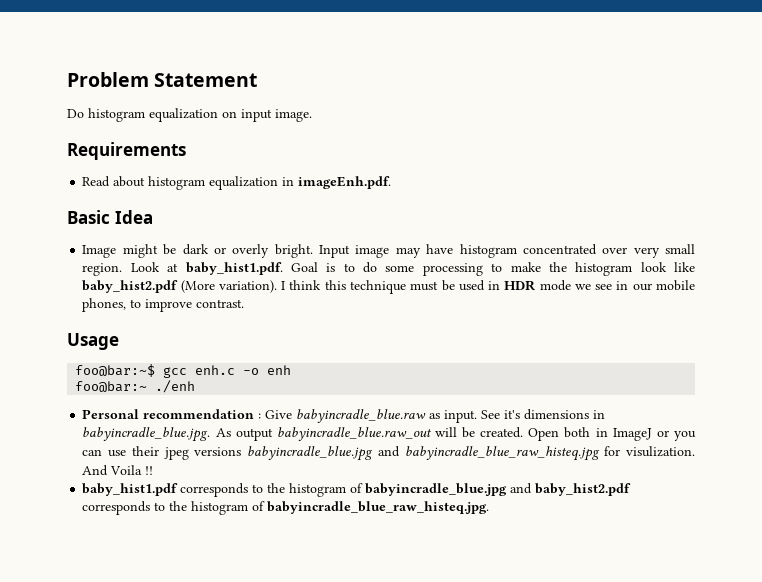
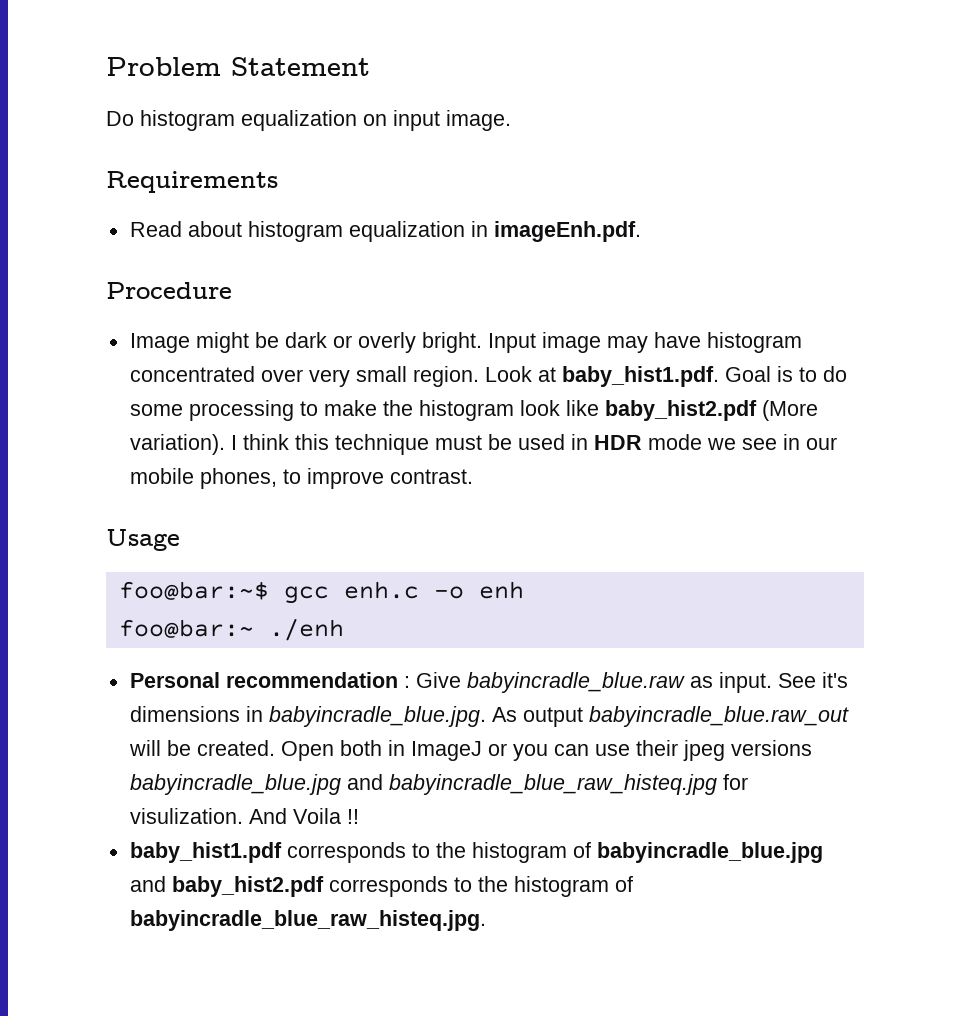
- Basic Idea
+ Procedure

